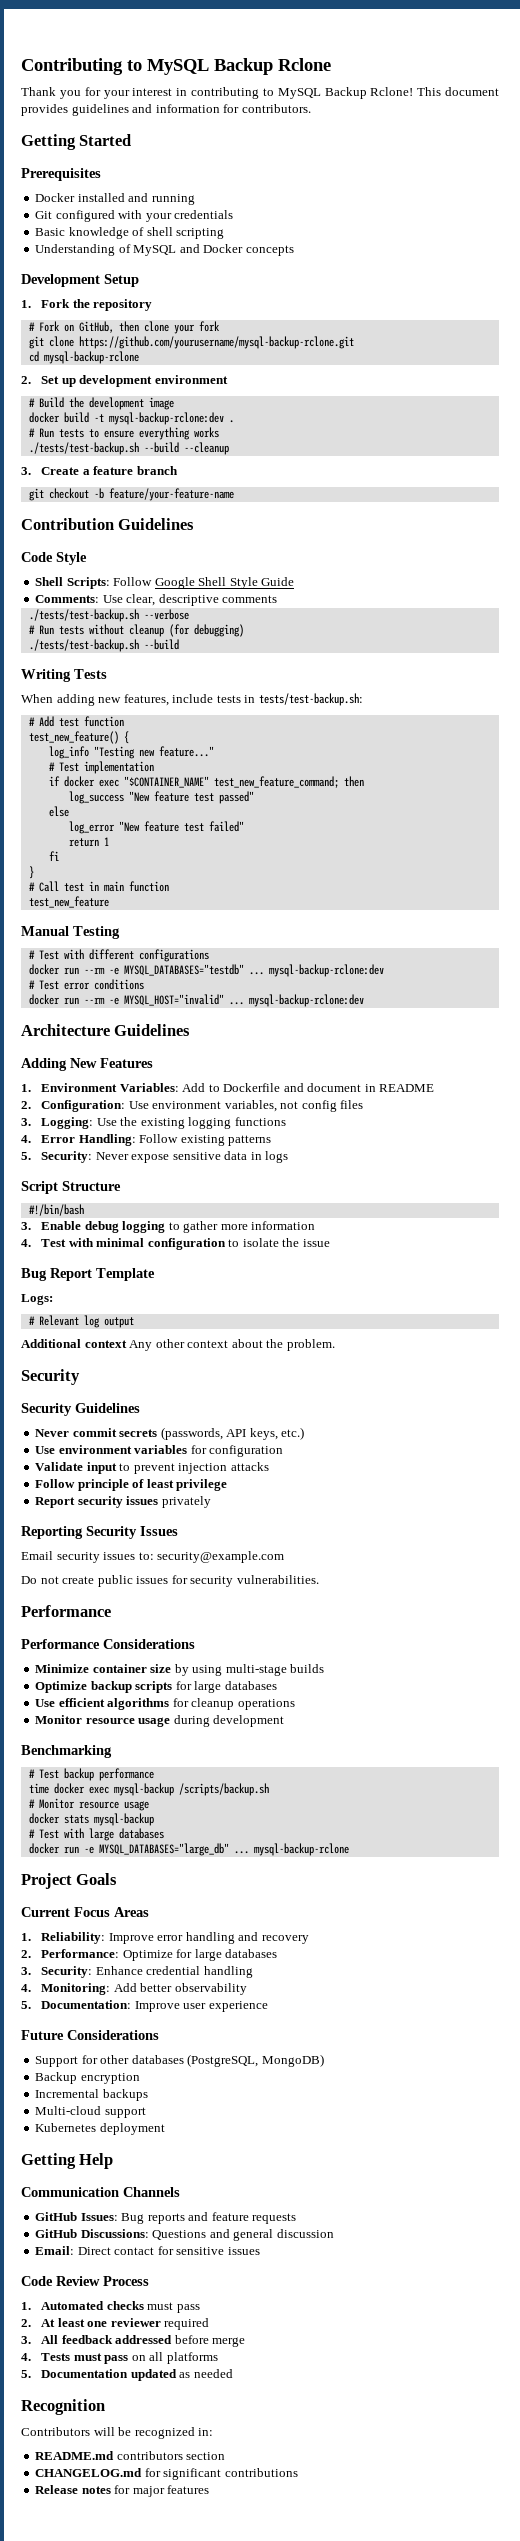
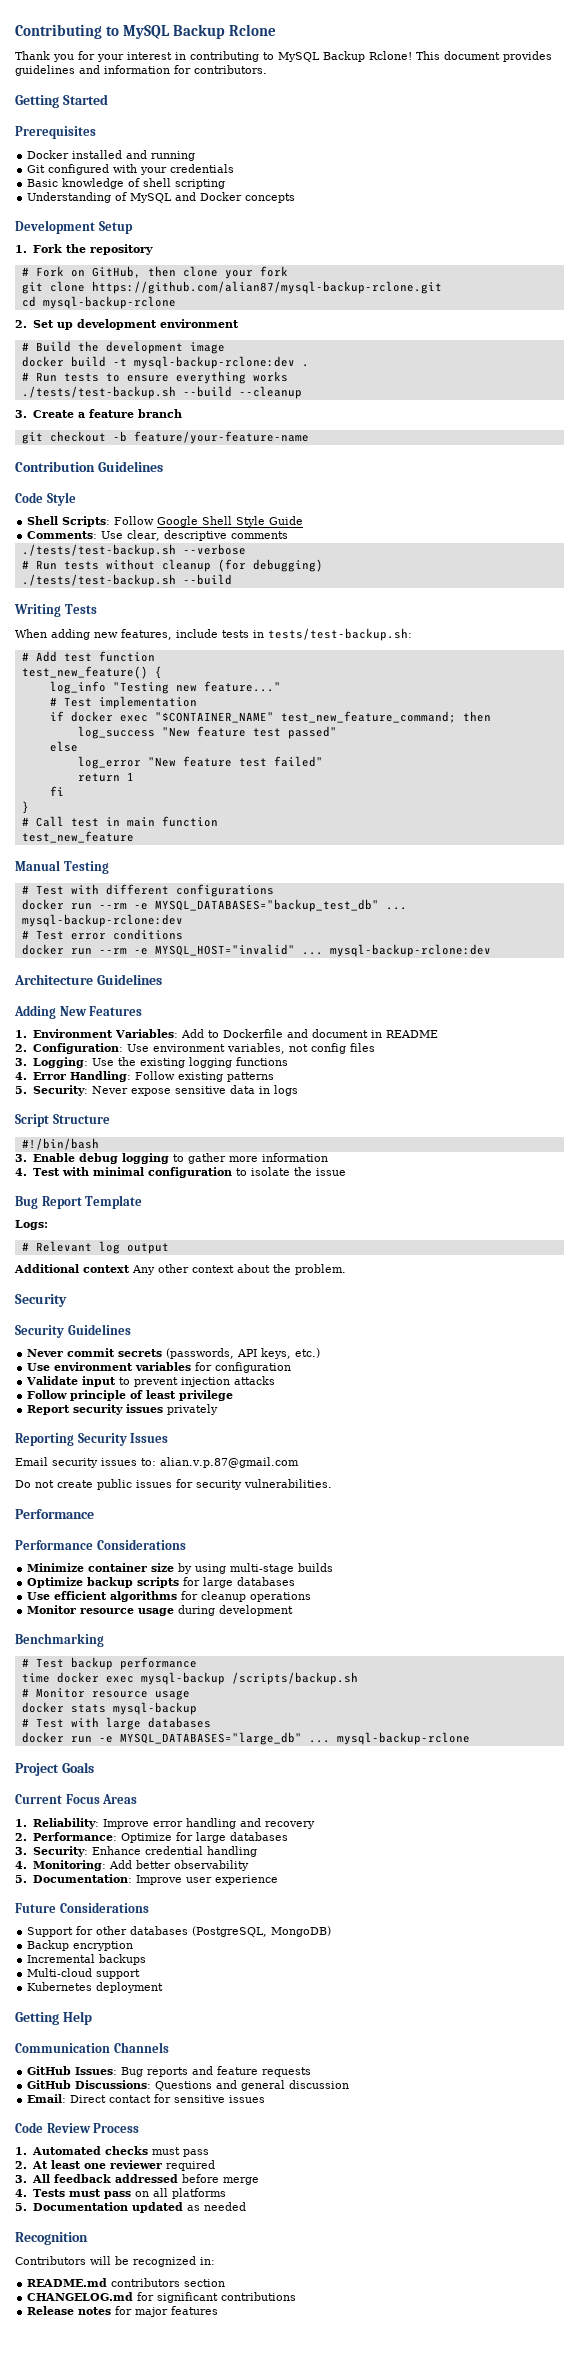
- git clone https://github.com/yourusername/mysql-backup-rclone.git
+ git clone https://github.com/alian87/mysql-backup-rclone.git
- docker run --rm -e MYSQL_DATABASES="testdb" ... mysql-backup-rclone:dev
+ docker run --rm -e MYSQL_DATABASES="backup_test_db" ... mysql-backup-rclone:dev
- Email security issues to: security@example.com
+ Email security issues to: alian.v.p.87@gmail.com

